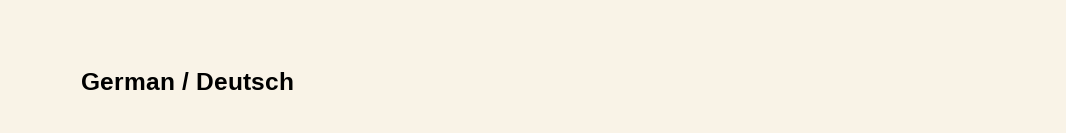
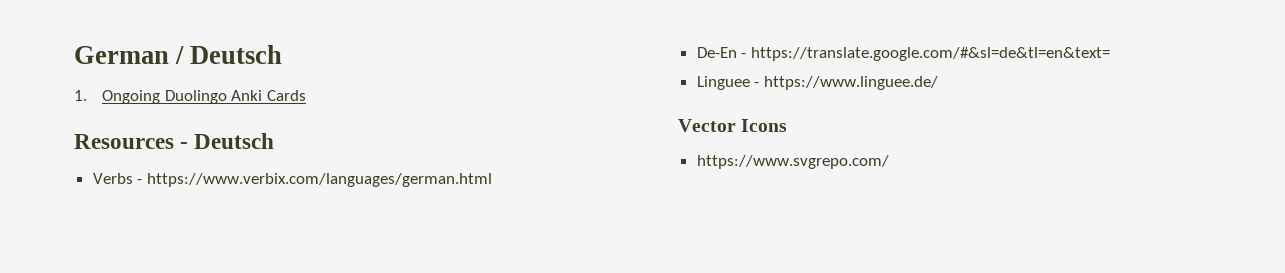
+ 1. Ongoing Duolingo Anki Cards
+ Resources - Deutsch
+ Verbs - https://www.verbix.com/languages/german.html
+ De-En - https://translate.google.com/#&sl=de&tl=en&text=
+ Linguee - https://www.linguee.de/
+ Vector Icons
+ https://www.svgrepo.com/

